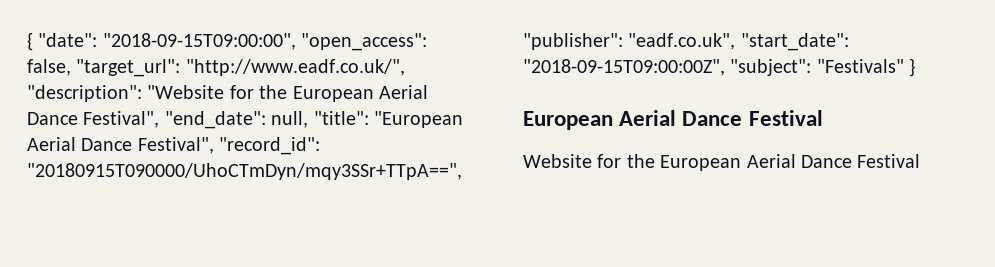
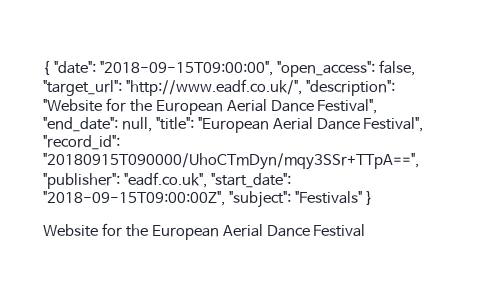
  { "date": "2018-09-15T09:00:00", "open_access": false, "target_url": "http://www.eadf.co.uk/", "description": "Website for the European Aerial Dance Festival", "end_date": null, "title": "European Aerial Dance Festival", "record_id": "20180915T090000/UhoCTmDyn/mqy3SSr+TTpA==", "publisher": "eadf.co.uk", "start_date": "2018-09-15T09:00:00Z", "subject": "Festivals" }
- European Aerial Dance Festival

